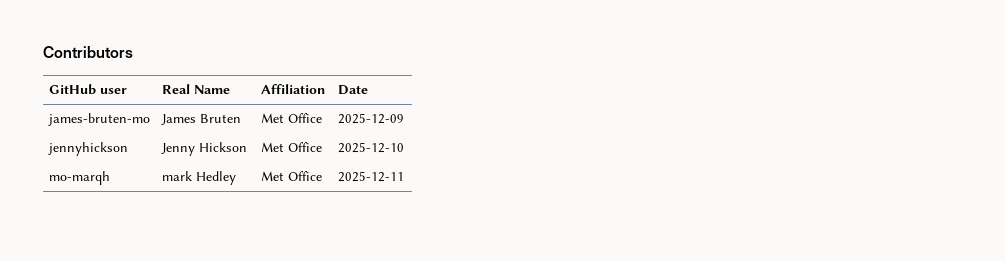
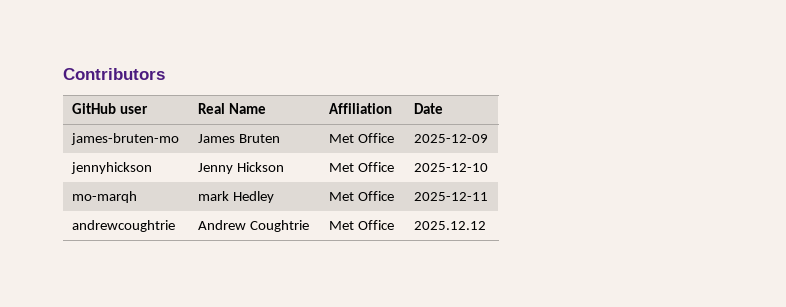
+ andrewcoughtrie | Andrew Coughtrie | Met Office | 2025.12.12

